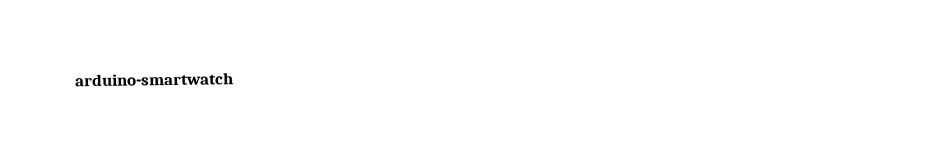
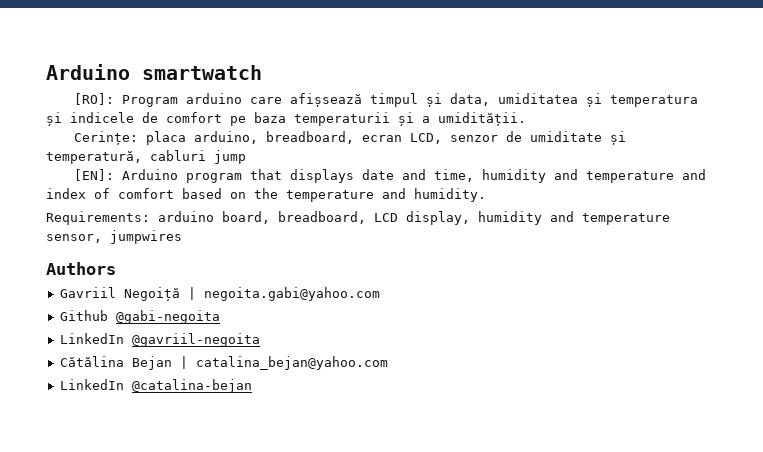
- arduino-smartwatch
+ Arduino smartwatch
+ [RO]: Program arduino care afișsează timpul și data, umiditatea și temperatura și indicele de comfort pe baza temperaturii și a umidității.
+ Cerințe: placa arduino, breadboard, ecran LCD, senzor de umiditate și temperatură, cabluri jump
+ [EN]: Arduino program that displays date and time, humidity and temperature and index of comfort based on the temperature and humidity.
+ Requirements: arduino board, breadboard, LCD display, humidity and temperature sensor, jumpwires
+ Authors
+ Gavriil Negoiță | negoita.gabi@yahoo.com
+ Github @gabi-negoita
+ LinkedIn @gavriil-negoita
+ Cătălina Bejan | catalina_bejan@yahoo.com
+ LinkedIn @catalina-bejan

